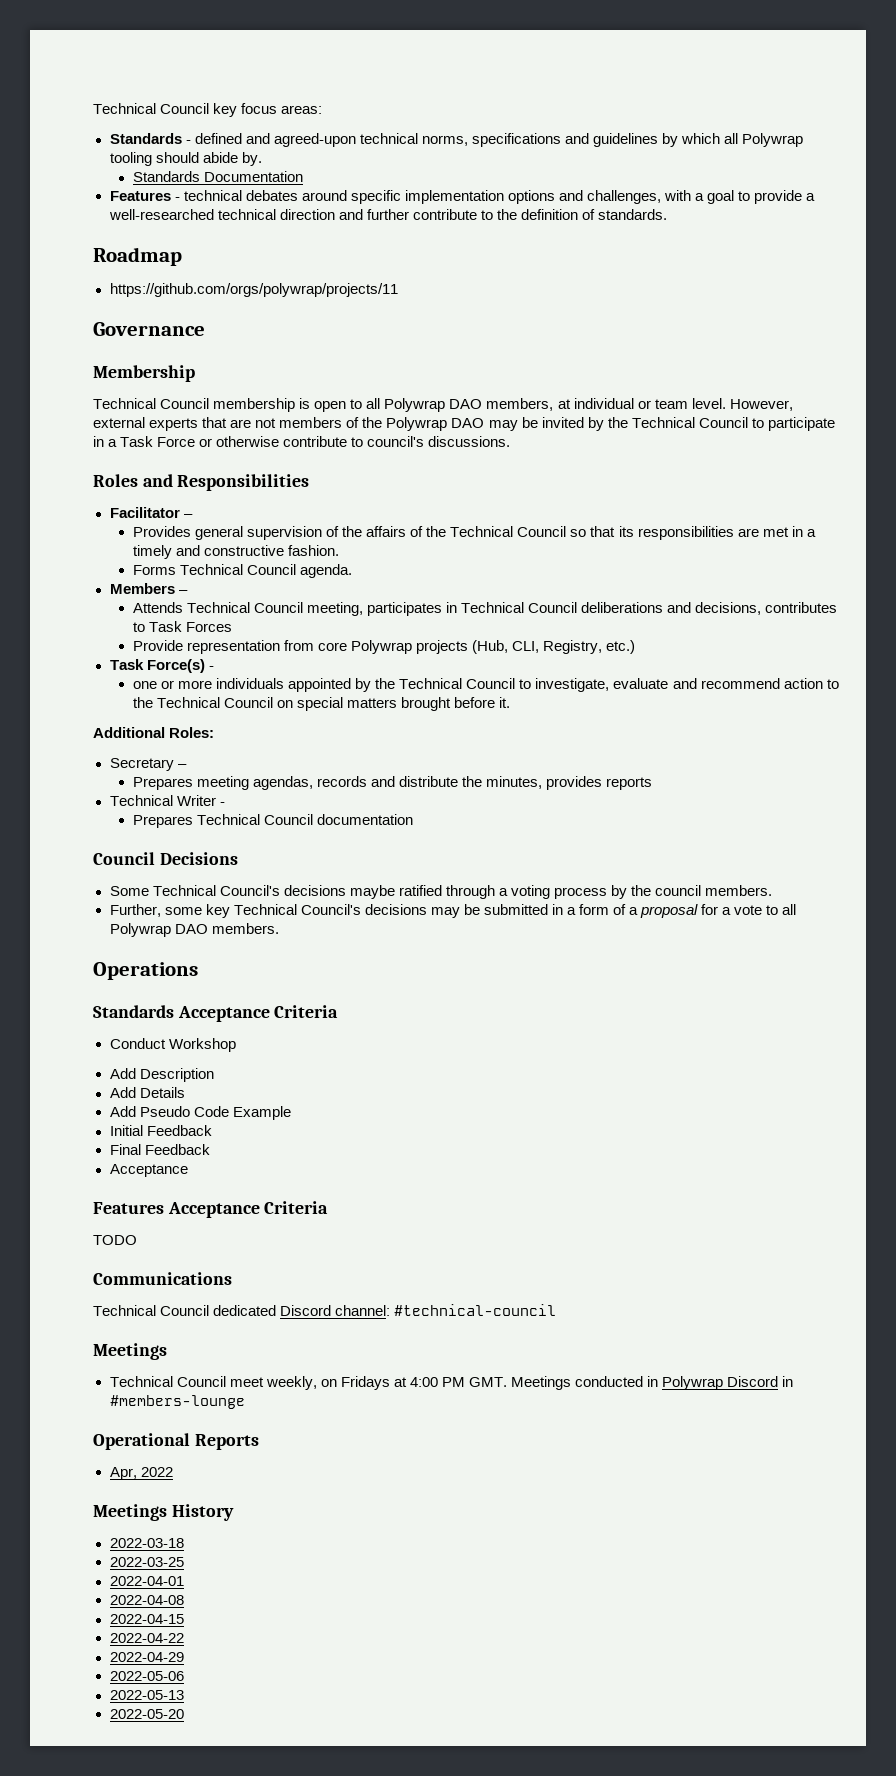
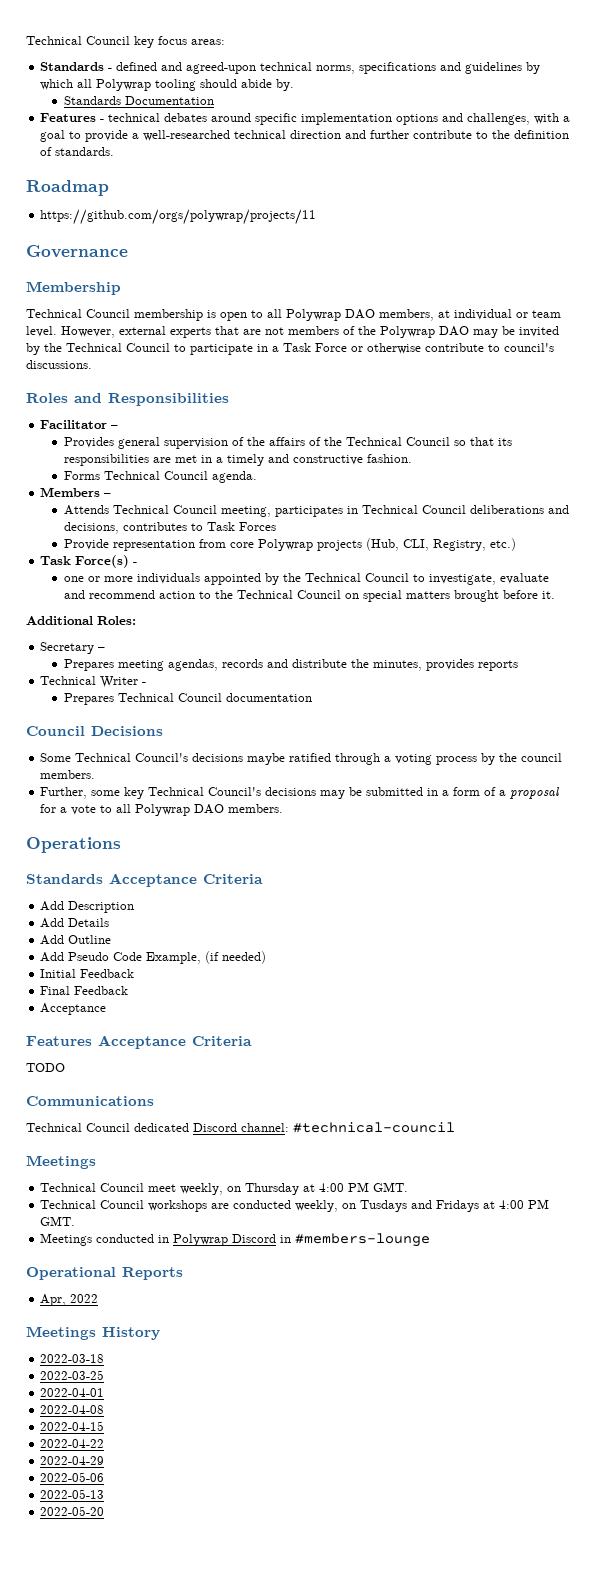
- Conduct Workshop
+ Add Outline
- Add Pseudo Code Example
+ Add Pseudo Code Example, (if needed)
- Technical Council meet weekly, on Fridays at 4:00 PM GMT. Meetings conducted in Polywrap Discord in #members-lounge
+ Technical Council meet weekly, on Thursday at 4:00 PM GMT.
+ Technical Council workshops are conducted weekly, on Tusdays and Fridays at 4:00 PM GMT.
+ Meetings conducted in Polywrap Discord in #members-lounge

